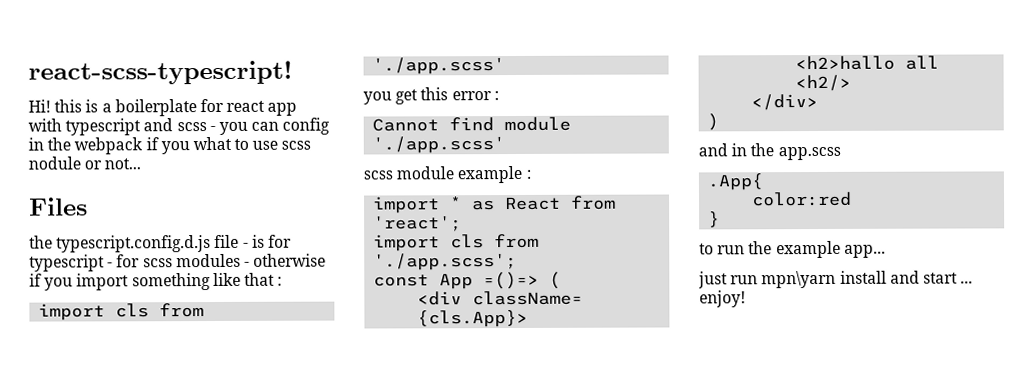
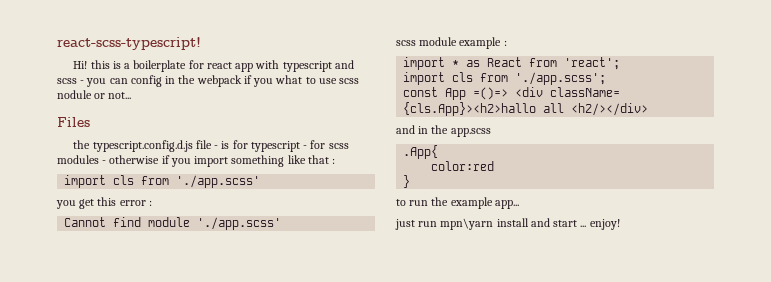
- const App =()=> (
- <div className= {cls.App}>
- <h2>hallo all <h2/>
- </div>
- )
+ const App =()=> <div className= {cls.App}><h2>hallo all <h2/></div>

